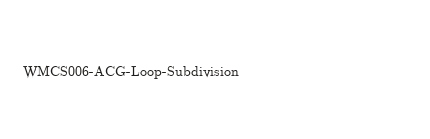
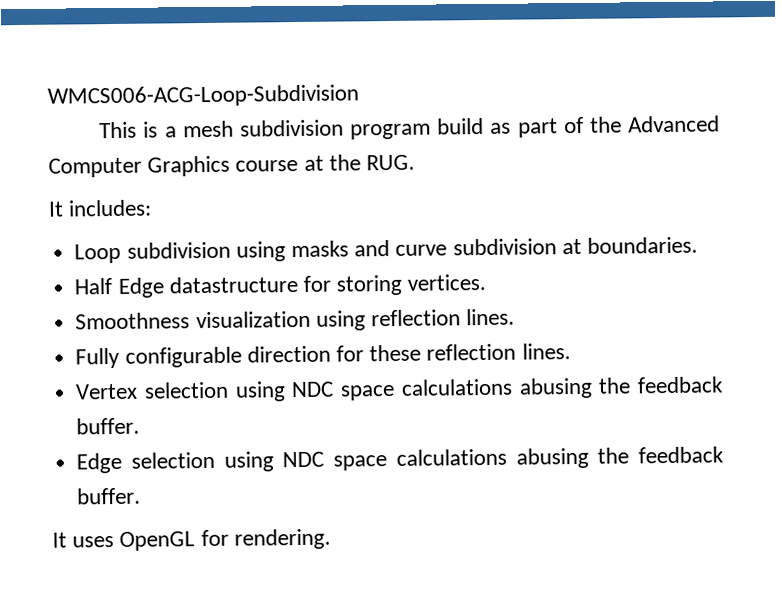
+ This is a mesh subdivision program build as part of the Advanced Computer Graphics course at the RUG.
+ It includes:
+ Loop subdivision using masks and curve subdivision at boundaries.
+ Half Edge datastructure for storing vertices.
+ Smoothness visualization using reflection lines.
+ Fully configurable direction for these reflection lines.
+ Vertex selection using NDC space calculations abusing the feedback buffer.
+ Edge selection using NDC space calculations abusing the feedback buffer.
+ It uses OpenGL for rendering.

